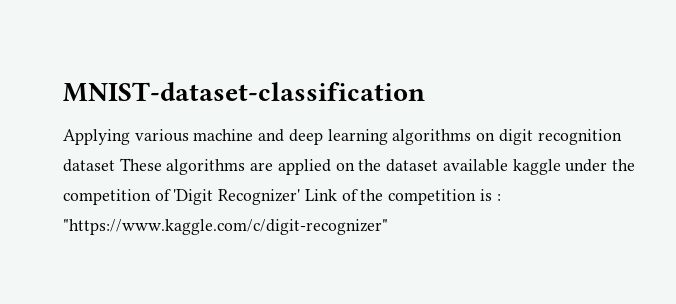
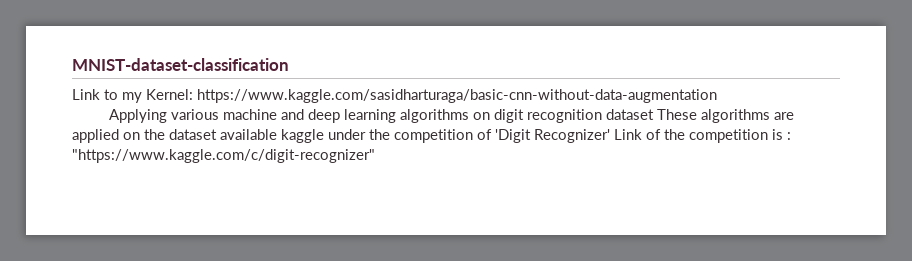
+ Link to my Kernel: https://www.kaggle.com/sasidharturaga/basic-cnn-without-data-augmentation

